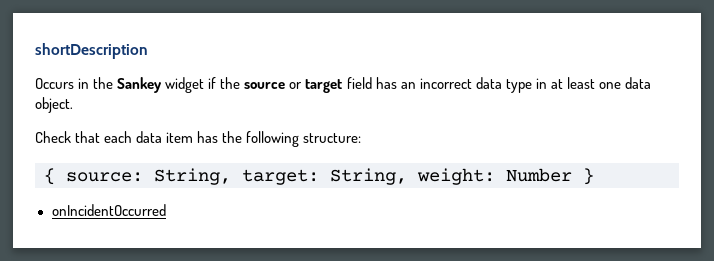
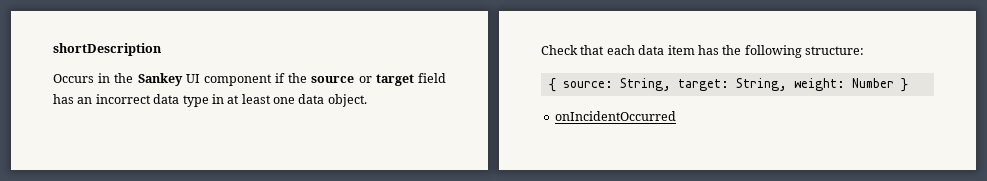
- Occurs in the Sankey widget if the source or target field has an incorrect data type in at least one data object.
+ Occurs in the Sankey UI component if the source or target field has an incorrect data type in at least one data object.

